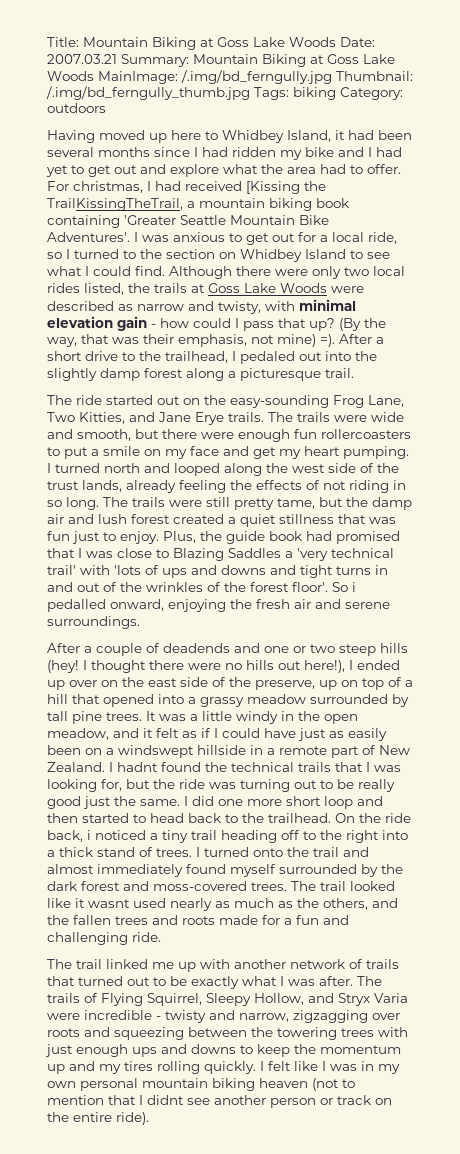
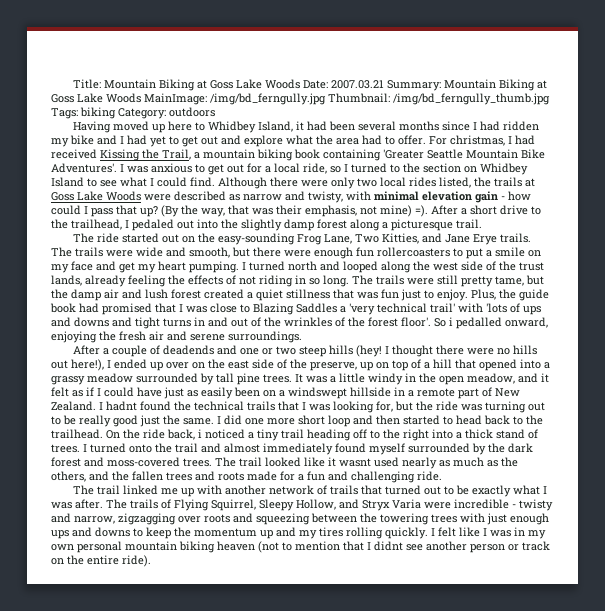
- Title: Mountain Biking at Goss Lake Woods Date: 2007.03.21 Summary: Mountain Biking at Goss Lake Woods MainImage: /.img/bd_ferngully.jpg Thumbnail: /.img/bd_ferngully_thumb.jpg Tags: biking Category: outdoors
+ Title: Mountain Biking at Goss Lake Woods Date: 2007.03.21 Summary: Mountain Biking at Goss Lake Woods MainImage: /img/bd_ferngully.jpg Thumbnail: /img/bd_ferngully_thumb.jpg Tags: biking Category: outdoors
- For christmas, I had received [Kissing the TrailKissingTheTrail, a mountain biking book containing 'Greater Seattle Mountain Bike Adventures'.
+ For christmas, I had received Kissing the Trail, a mountain biking book containing 'Greater Seattle Mountain Bike Adventures'.

